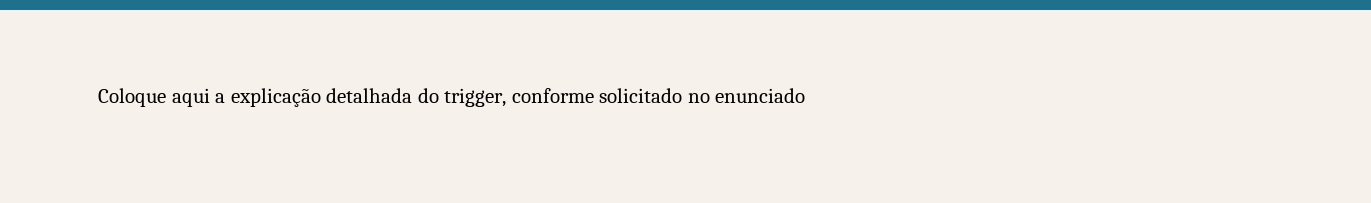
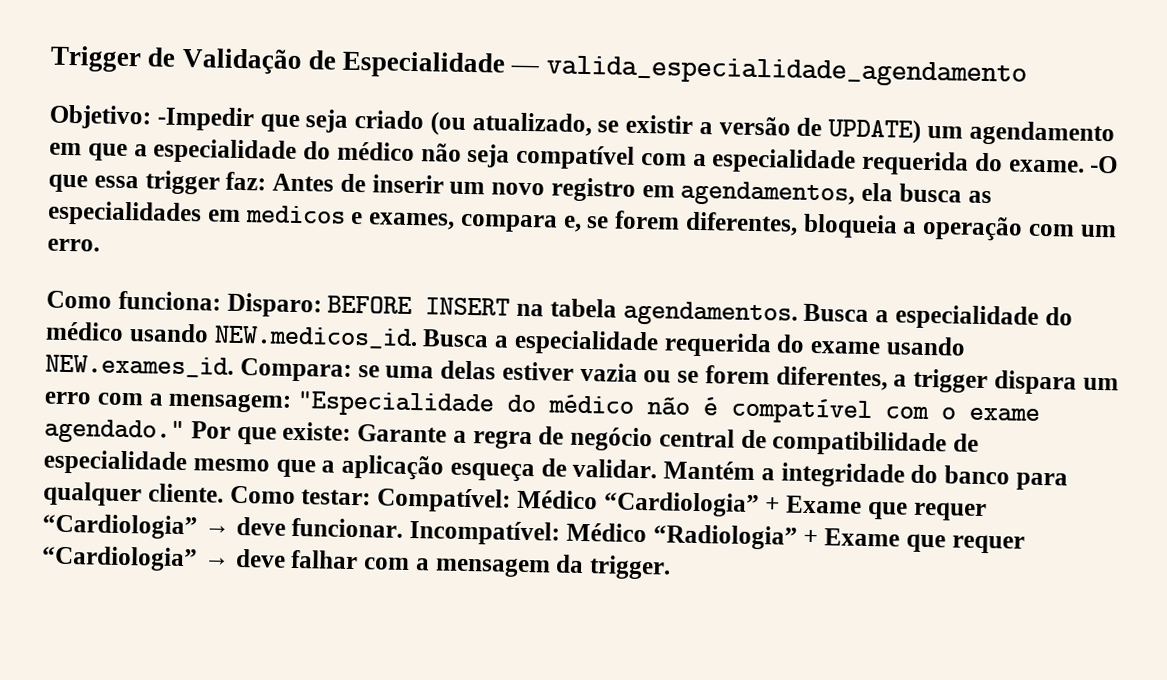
- Coloque aqui a explicação detalhada do trigger, conforme solicitado no enunciado
+ Trigger de Validação de Especialidade — valida_especialidade_agendamento
+ Objetivo: -Impedir que seja criado (ou atualizado, se existir a versão de UPDATE) um agendamento em que a especialidade do médico não seja compatível com a especialidade requerida do exame. -O que essa trigger faz: Antes de inserir um novo registro em agendamentos, ela busca as especialidades em medicos e exames, compara e, se forem diferentes, bloqueia a operação com um erro.
+ Como funciona: Disparo: BEFORE INSERT na tabela agendamentos. Busca a especialidade do médico usando NEW.medicos_id. Busca a especialidade requerida do exame usando NEW.exames_id. Compara: se uma delas estiver vazia ou se forem diferentes, a trigger dispara um erro com a mensagem: "Especialidade do médico não é compatível com o exame agendado." Por que existe: Garante a regra de negócio central de compatibilidade de especialidade mesmo que a aplicação esqueça de validar. Mantém a integridade do banco para qualquer cliente. Como testar: Compatível: Médico “Cardiologia” + Exame que requer “Cardiologia” → deve funcionar. Incompatível: Médico “Radiologia” + Exame que requer “Cardiologia” → deve falhar com a mensagem da trigger.

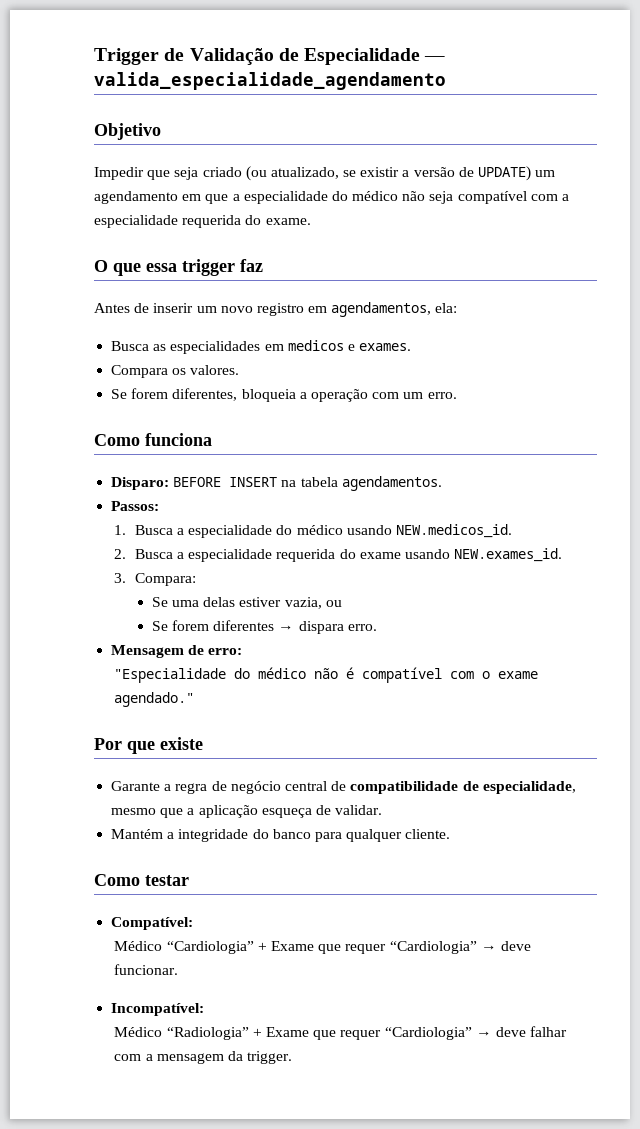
- Objetivo: -Impedir que seja criado (ou atualizado, se existir a versão de UPDATE) um agendamento em que a especialidade do médico não seja compatível com a especialidade requerida do exame. -O que essa trigger faz: Antes de inserir um novo registro em agendamentos, ela busca as especialidades em medicos e exames, compara e, se forem diferentes, bloqueia a operação com um erro.
+ Objetivo
+ Impedir que seja criado (ou atualizado, se existir a versão de UPDATE) um agendamento em que a especialidade do médico não seja compatível com a especialidade requerida do exame.
+ O que essa trigger faz
+ Antes de inserir um novo registro em agendamentos, ela:
+ Busca as especialidades em medicos e exames.
+ Compara os valores.
+ Se forem diferentes, bloqueia a operação com um erro.
- Como funciona: Disparo:
+ Como funciona
+ Disparo:
- BEFORE INSERT na tabela agendamentos. Busca a especialidade do médico usando NEW.medicos_id. Busca a especialidade requerida do exame usando NEW.exames_id. Compara: se uma delas estiver vazia ou se forem diferentes, a trigger dispara um erro com a mensagem: "Especialidade do médico não é compatível com o exame agendado." Por que existe: Garante a regra de negócio central de compatibilidade de especialidade mesmo que a aplicação esqueça de validar. Mantém a integridade do banco para qualquer cliente. Como testar: Compatível: Médico “Cardiologia” + Exame que requer “Cardiologia” → deve funcionar. Incompatível: Médico “Radiologia” + Exame que requer “Cardiologia” → deve falhar com a mensagem da trigger.
+ BEFORE INSERT na tabela agendamentos.
+ Passos:
+ 1. Busca a especialidade do médico usando NEW.medicos_id.
+ 2. Busca a especialidade requerida do exame usando NEW.exames_id.
+ 3. Compara:
+ Se uma delas estiver vazia, ou
+ Se forem diferentes → dispara erro.
+ Mensagem de erro:
+ "Especialidade do médico não é compatível com o exame agendado."
+ Por que existe
+ Garante a regra de negócio central de compatibilidade de especialidade, mesmo que a aplicação esqueça de validar.
+ Mantém a integridade do banco para qualquer cliente.
+ Como testar
+ Compatível:
+ Médico “Cardiologia” + Exame que requer “Cardiologia” → deve funcionar.
+ Incompatível:
+ Médico “Radiologia” + Exame que requer “Cardiologia” → deve falhar com a mensagem da trigger.

